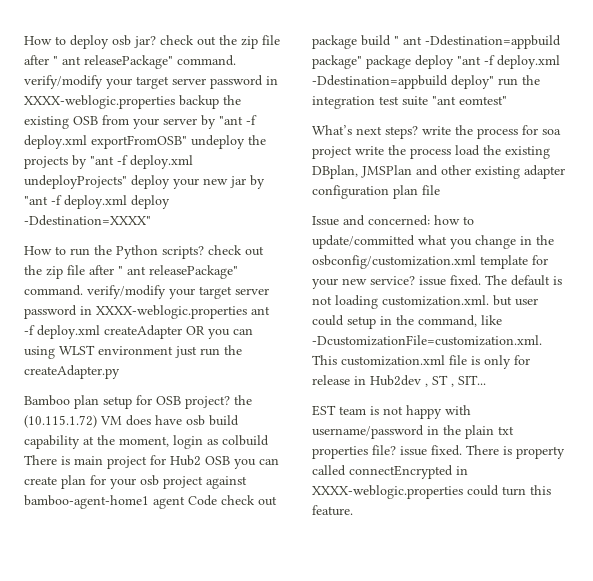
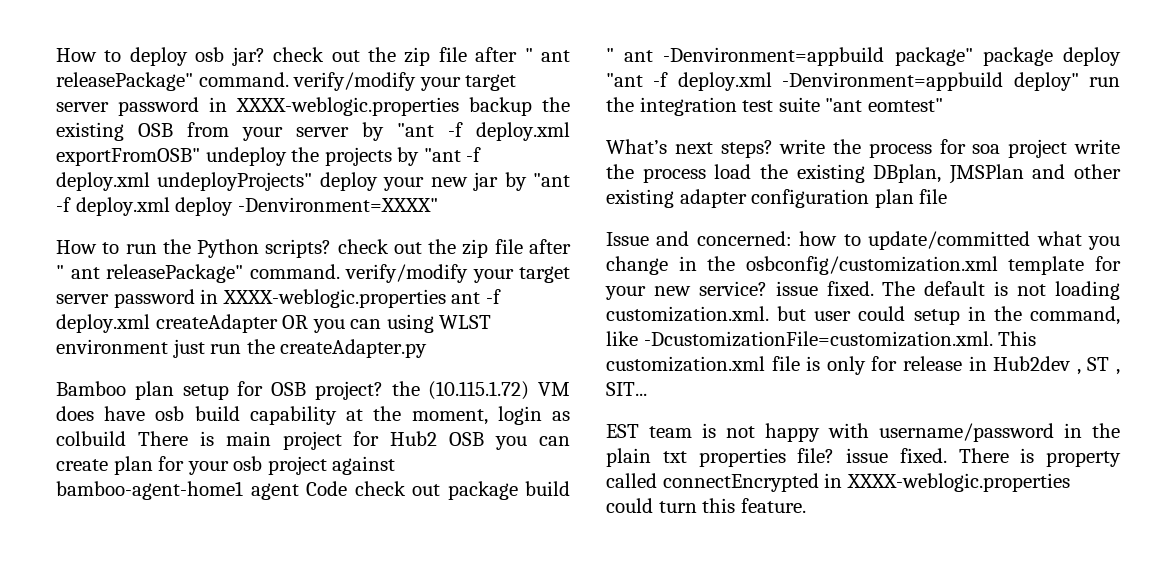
- How to deploy osb jar? check out the zip file after " ant releasePackage" command. verify/modify your target server password in XXXX-weblogic.properties backup the existing OSB from your server by "ant -f deploy.xml exportFromOSB" undeploy the projects by "ant -f deploy.xml undeployProjects" deploy your new jar by "ant -f deploy.xml deploy -Ddestination=XXXX"
+ How to deploy osb jar? check out the zip file after " ant releasePackage" command. verify/modify your target server password in XXXX-weblogic.properties backup the existing OSB from your server by "ant -f deploy.xml exportFromOSB" undeploy the projects by "ant -f deploy.xml undeployProjects" deploy your new jar by "ant -f deploy.xml deploy -Denvironment=XXXX"
- Bamboo plan setup for OSB project? the (10.115.1.72) VM does have osb build capability at the moment, login as colbuild There is main project for Hub2 OSB you can create plan for your osb project against bamboo-agent-home1 agent Code check out package build " ant -Ddestination=appbuild package" package deploy "ant -f deploy.xml -Ddestination=appbuild deploy" run the integration test suite "ant eomtest"
+ Bamboo plan setup for OSB project? the (10.115.1.72) VM does have osb build capability at the moment, login as colbuild There is main project for Hub2 OSB you can create plan for your osb project against bamboo-agent-home1 agent Code check out package build " ant -Denvironment=appbuild package" package deploy "ant -f deploy.xml -Denvironment=appbuild deploy" run the integration test suite "ant eomtest"

